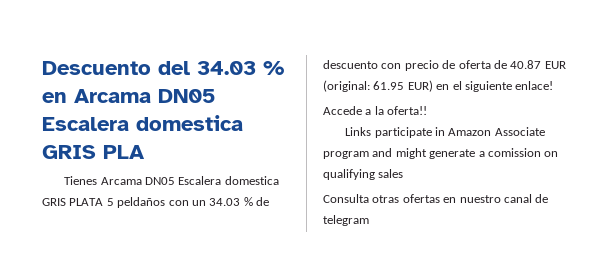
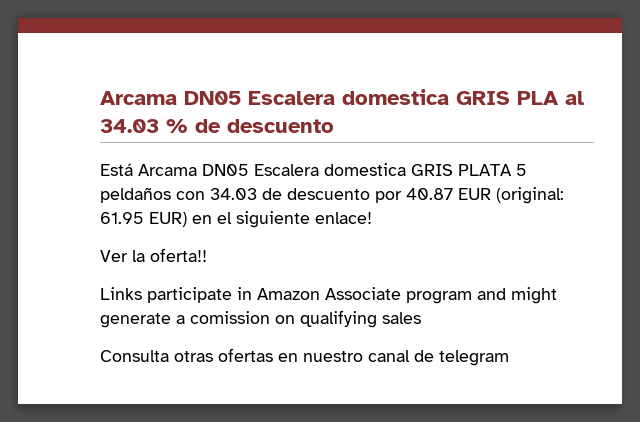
- Descuento del 34.03 % en Arcama DN05 Escalera domestica GRIS PLA
- Tienes Arcama DN05 Escalera domestica GRIS PLATA 5 peldaños con un 34.03 % de descuento con precio de oferta de 40.87 EUR (original: 61.95 EUR) en el siguiente enlace!
+ Arcama DN05 Escalera domestica GRIS PLA al 34.03 % de descuento
+ Está Arcama DN05 Escalera domestica GRIS PLATA 5 peldaños con 34.03 de descuento por 40.87 EUR (original: 61.95 EUR) en el siguiente enlace!
- Accede a la oferta!!
+ Ver la oferta!!

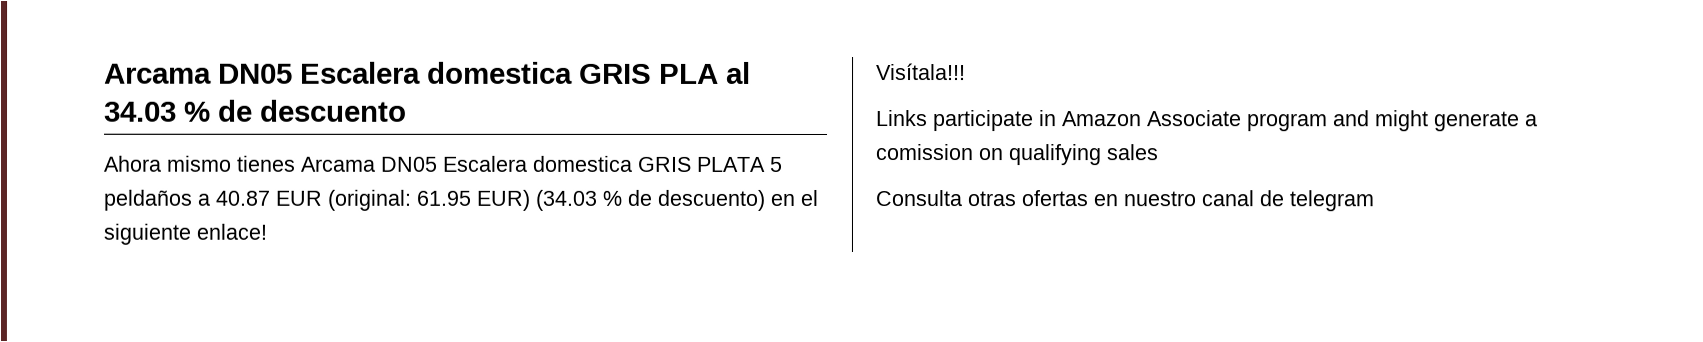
- Está Arcama DN05 Escalera domestica GRIS PLATA 5 peldaños con 34.03 de descuento por 40.87 EUR (original: 61.95 EUR) en el siguiente enlace!
+ Ahora mismo tienes Arcama DN05 Escalera domestica GRIS PLATA 5 peldaños a 40.87 EUR (original: 61.95 EUR) (34.03 % de descuento) en el siguiente enlace!
- Ver la oferta!!
+ Visítala!!!

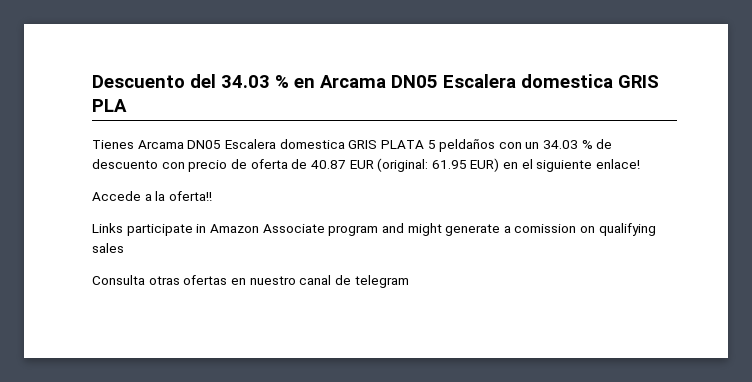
- Arcama DN05 Escalera domestica GRIS PLA al 34.03 % de descuento
- Ahora mismo tienes Arcama DN05 Escalera domestica GRIS PLATA 5 peldaños a 40.87 EUR (original: 61.95 EUR) (34.03 % de descuento) en el siguiente enlace!
+ Descuento del 34.03 % en Arcama DN05 Escalera domestica GRIS PLA
+ Tienes Arcama DN05 Escalera domestica GRIS PLATA 5 peldaños con un 34.03 % de descuento con precio de oferta de 40.87 EUR (original: 61.95 EUR) en el siguiente enlace!
- Visítala!!!
+ Accede a la oferta!!

